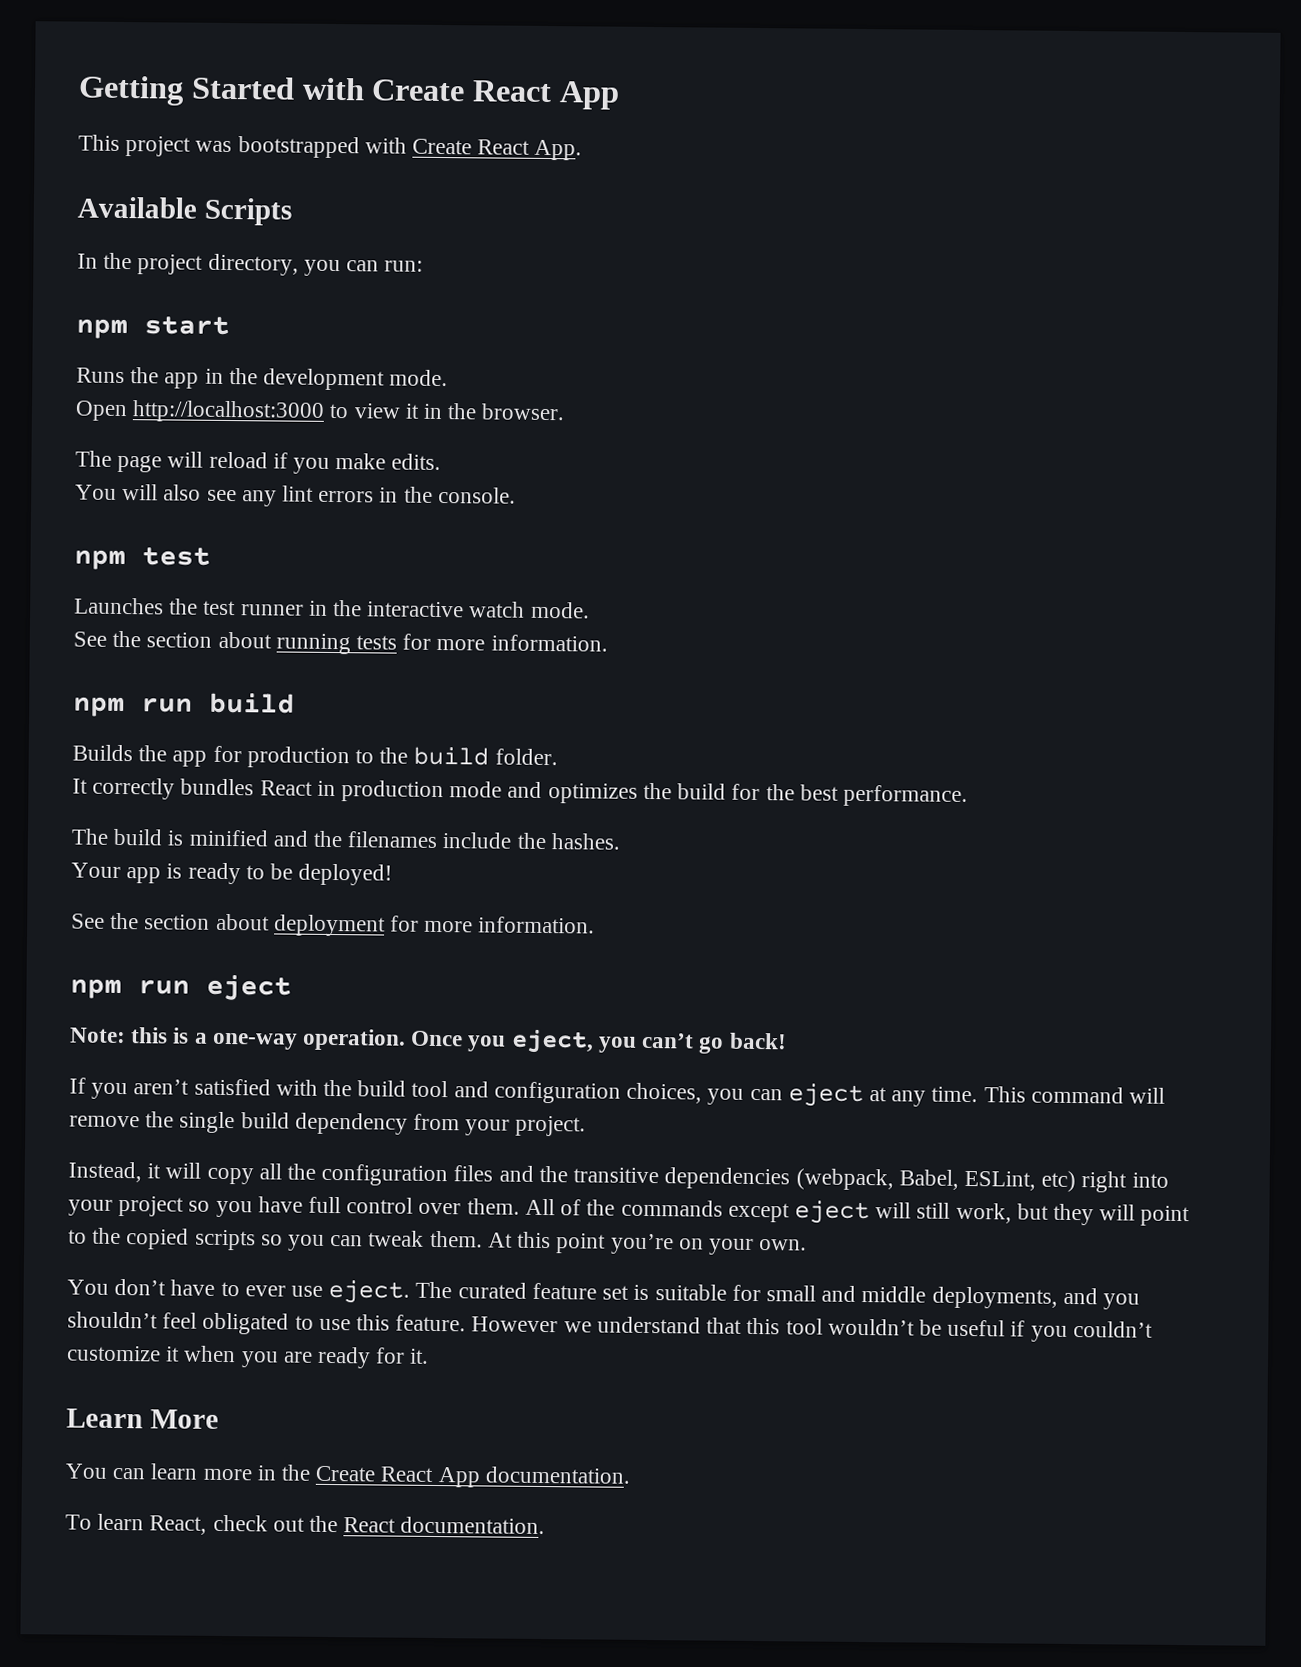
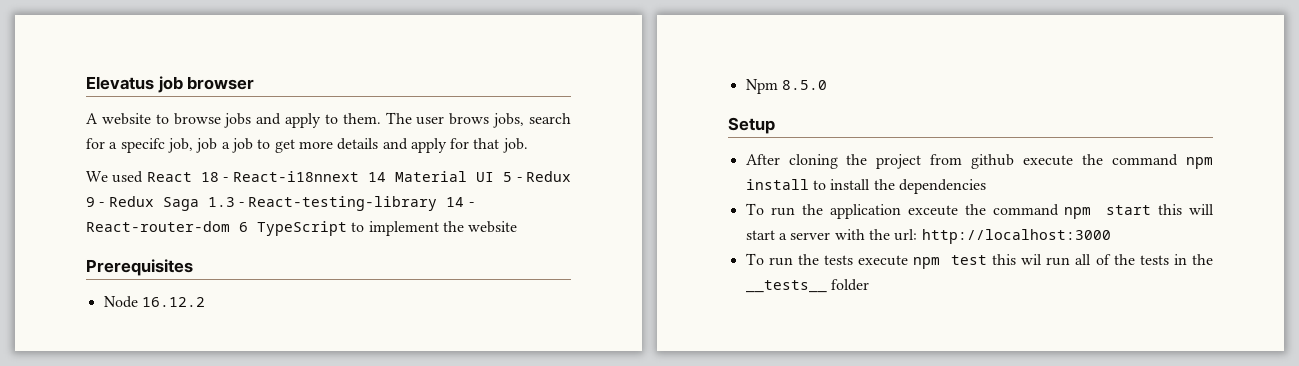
- Getting Started with Create React App
- This project was bootstrapped with Create React App.
- Available Scripts
- In the project directory, you can run:
- npm start
- Runs the app in the development mode.
- Open http://localhost:3000 to view it in the browser.
- The page will reload if you make edits.
- You will also see any lint errors in the console.
- npm test
- Launches the test runner in the interactive watch mode.
- See the section about running tests for more information.
- npm run build
- Builds the app for production to the build folder.
- It correctly bundles React in production mode and optimizes the build for the best performance.
- The build is minified and the filenames include the hashes.
- Your app is ready to be deployed!
- See the section about deployment for more information.
- npm run eject
- Note: this is a one-way operation. Once you eject, you can’t go back!
- If you aren’t satisfied with the build tool and configuration choices, you can eject at any time. This command will remove the single build dependency from your project.
- Instead, it will copy all the configuration files and the transitive dependencies (webpack, Babel, ESLint, etc) right into your project so you have full control over them. All of the commands except eject will still work, but they will point to the copied scripts so you can tweak them. At this point you’re on your own.
- You don’t have to ever use eject. The curated feature set is suitable for small and middle deployments, and you shouldn’t feel obligated to use this feature. However we understand that this tool wouldn’t be useful if you couldn’t customize it when you are ready for it.
- Learn More
- You can learn more in the Create React App documentation.
- To learn React, check out the React documentation.
+ Elevatus job browser
+ A website to browse jobs and apply to them. The user brows jobs, search for a specifc job, job a job to get more details and apply for that job.
+ We used React 18 - React-i18nnext 14 Material UI 5 - Redux 9 - Redux Saga 1.3 - React-testing-library 14 - React-router-dom 6 TypeScript to implement the website
+ Prerequisites
+ Node 16.12.2
+ Npm 8.5.0
+ Setup
+ After cloning the project from github execute the command npm install to install the dependencies
+ To run the application exceute the command npm start this will start a server with the url: http://localhost:3000
+ To run the tests execute npm test this wil run all of the tests in the __tests__ folder

